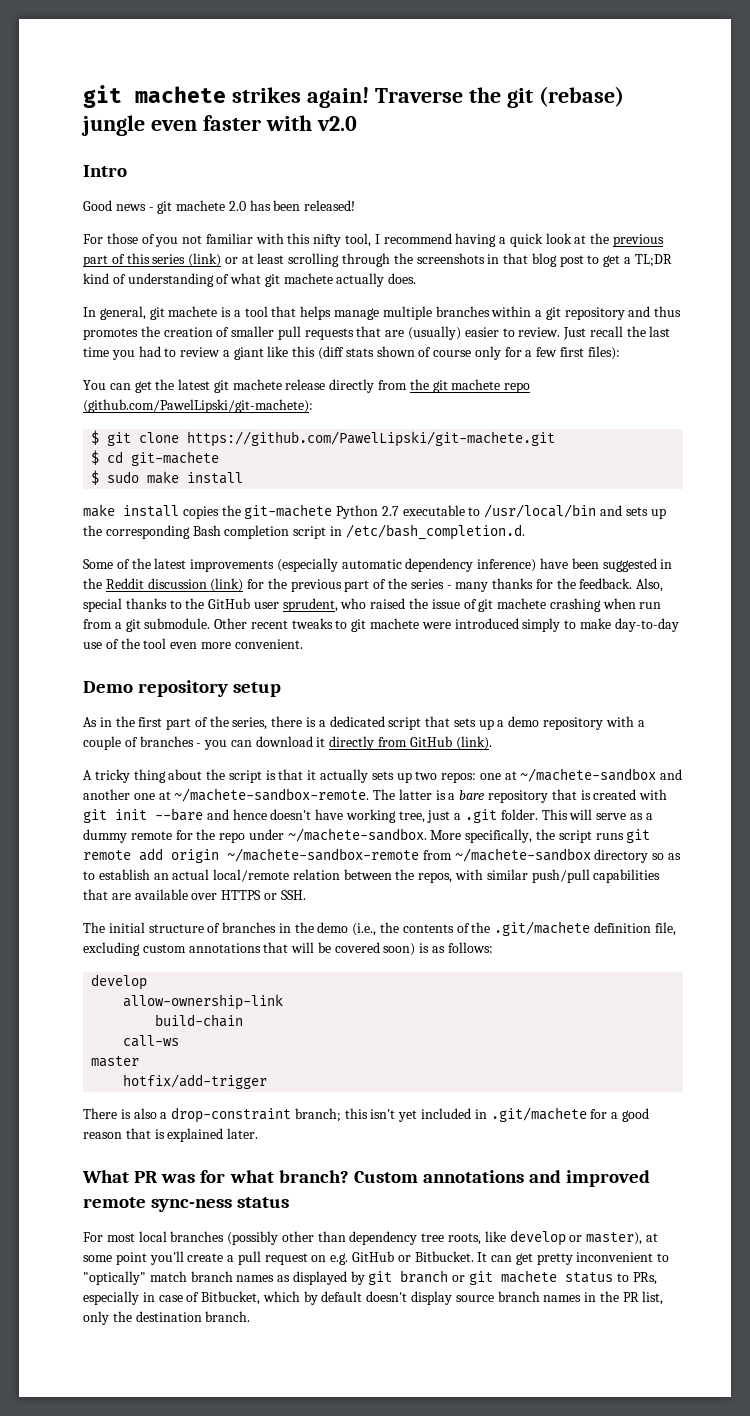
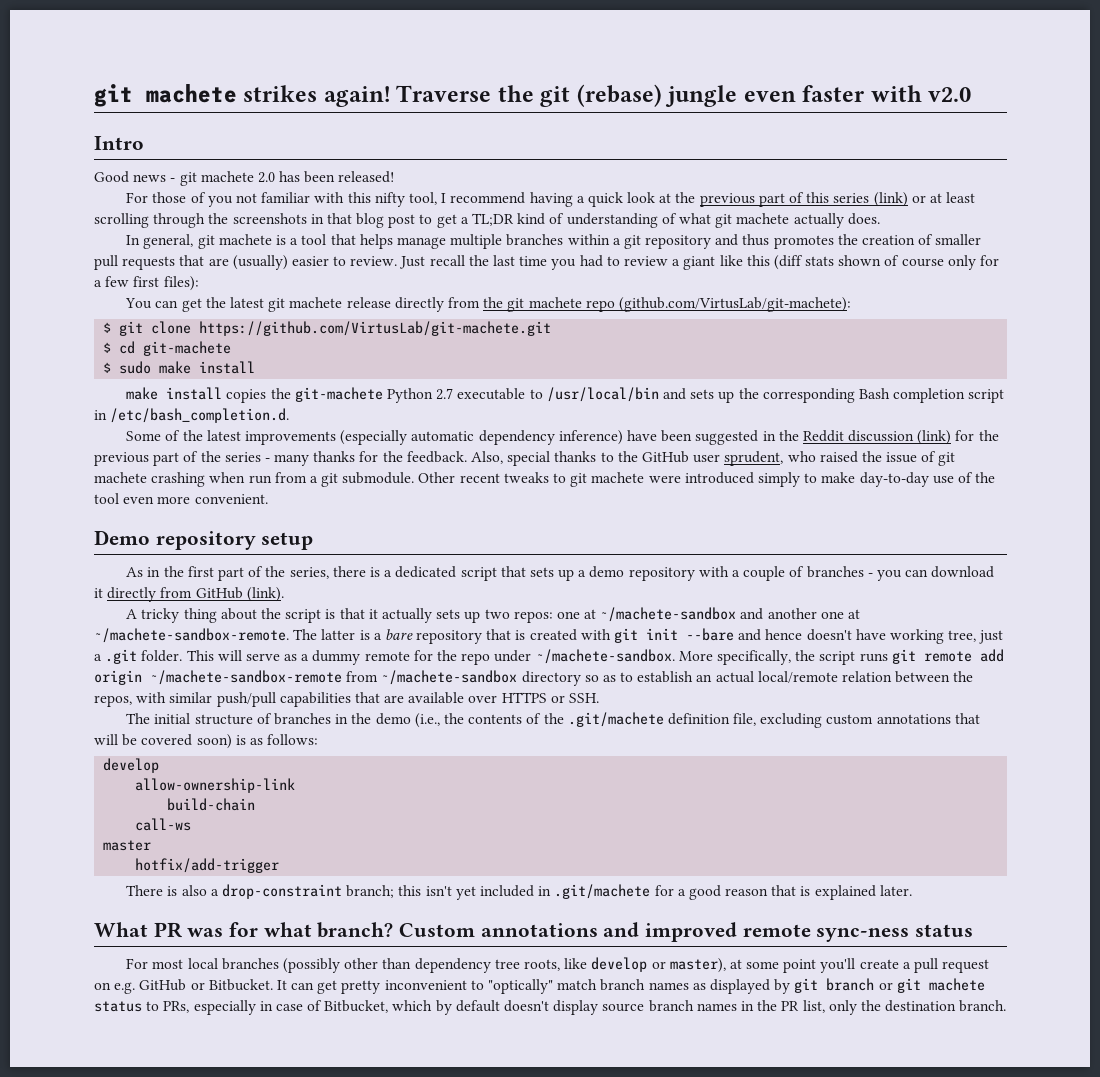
- You can get the latest git machete release directly from the git machete repo (github.com/PawelLipski/git-machete):
+ You can get the latest git machete release directly from the git machete repo (github.com/VirtusLab/git-machete):
- $ git clone https://github.com/PawelLipski/git-machete.git
+ $ git clone https://github.com/VirtusLab/git-machete.git

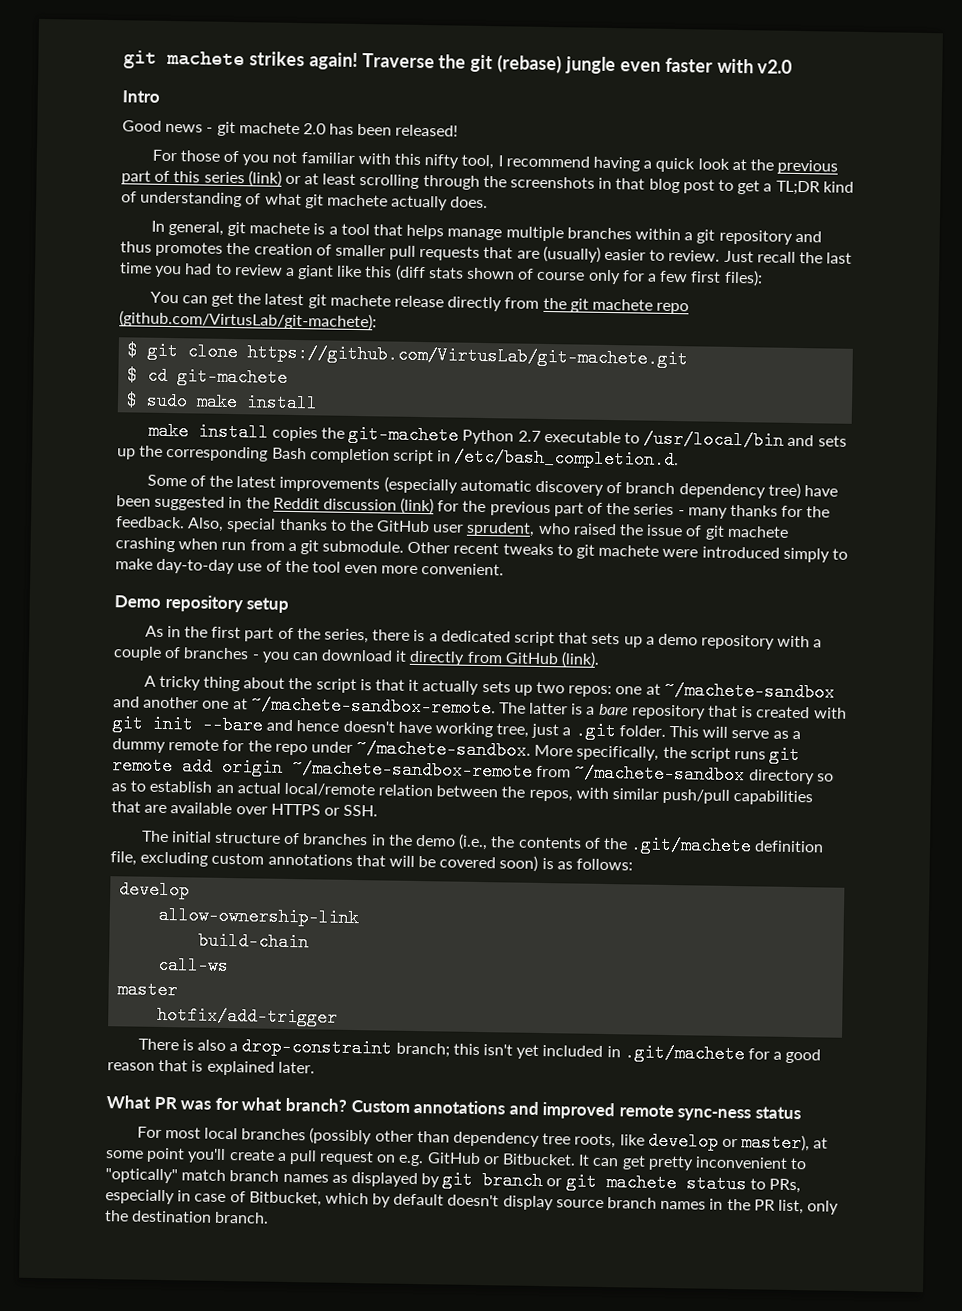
- Some of the latest improvements (especially automatic dependency inference) have been suggested in the Reddit discussion (link) for the previous part of the series - many thanks for the feedback.
+ Some of the latest improvements (especially automatic discovery of branch dependency tree) have been suggested in the Reddit discussion (link) for the previous part of the series - many thanks for the feedback.

